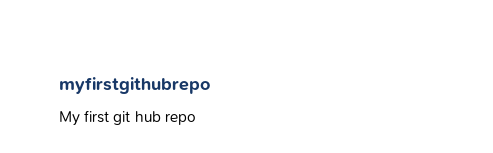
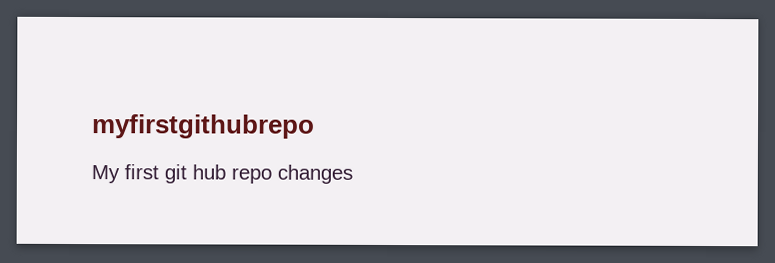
- My first git hub repo
+ My first git hub repo changes

